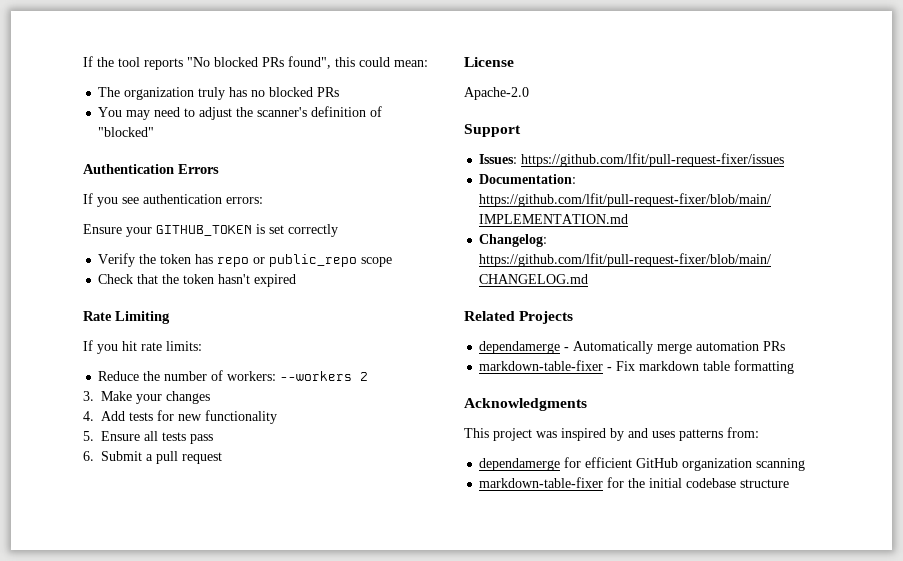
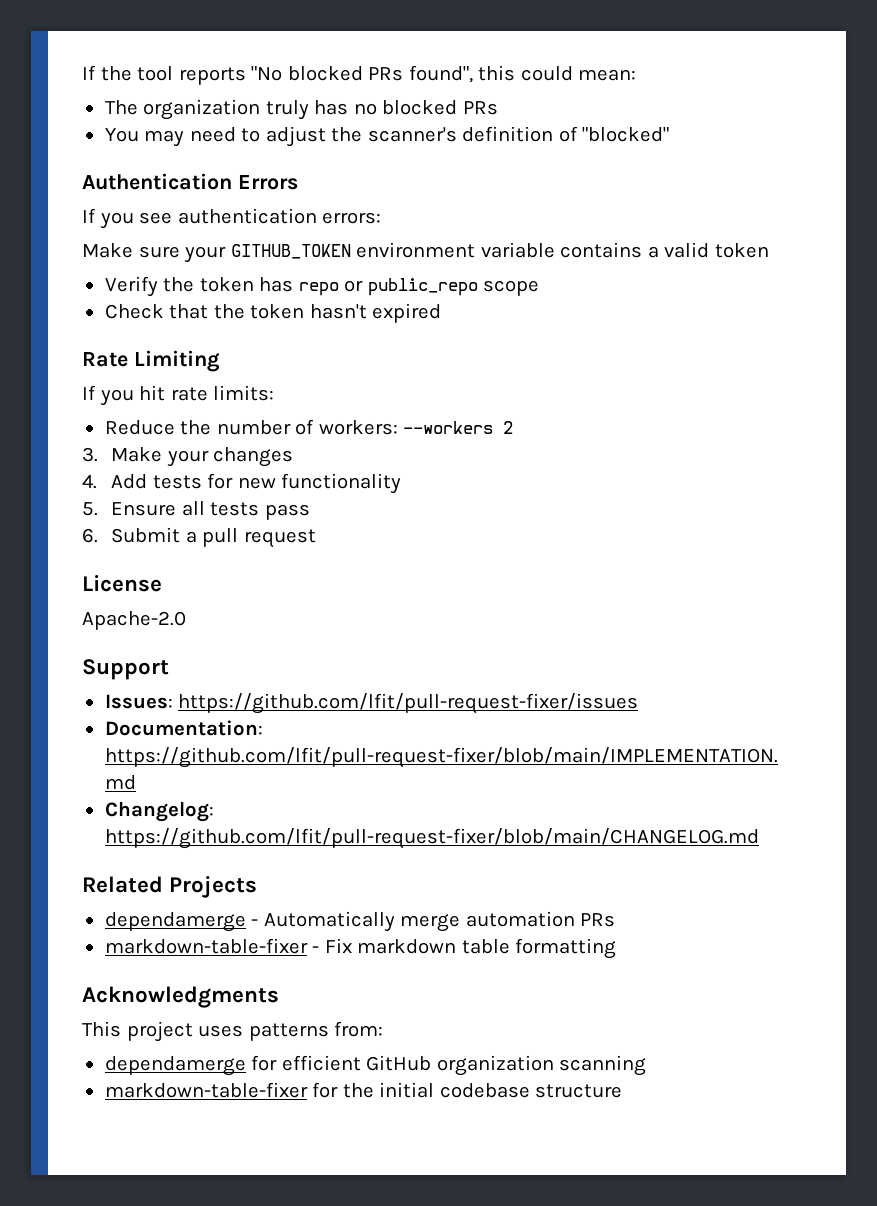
- Ensure your GITHUB_TOKEN is set correctly
+ Make sure your GITHUB_TOKEN environment variable contains a valid token
- This project was inspired by and uses patterns from:
+ This project uses patterns from:

